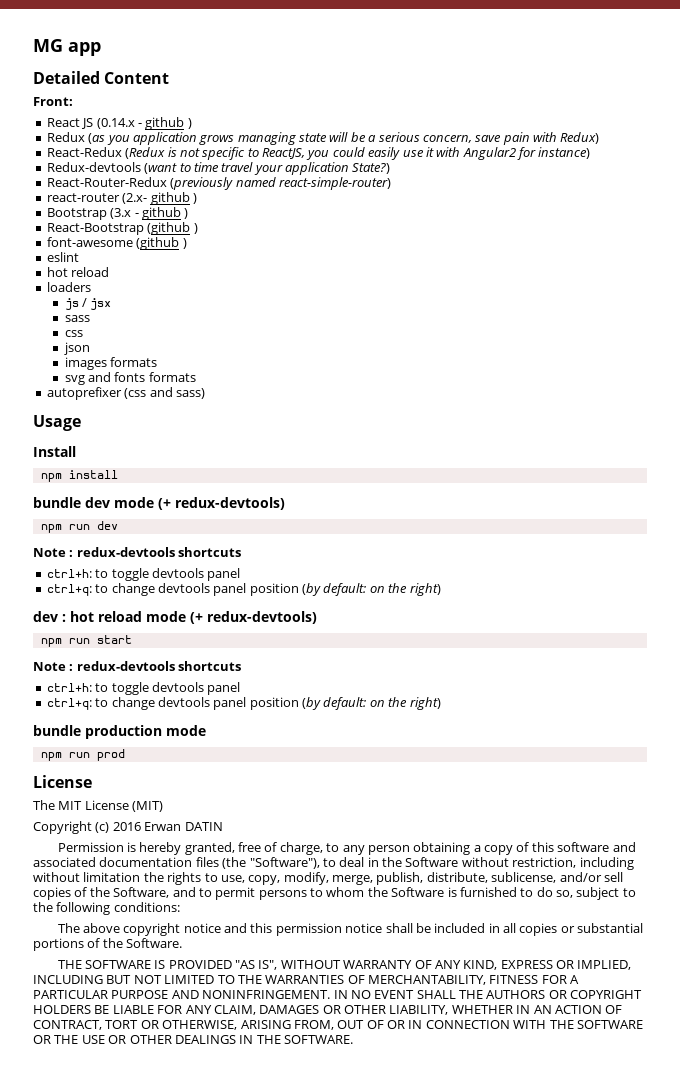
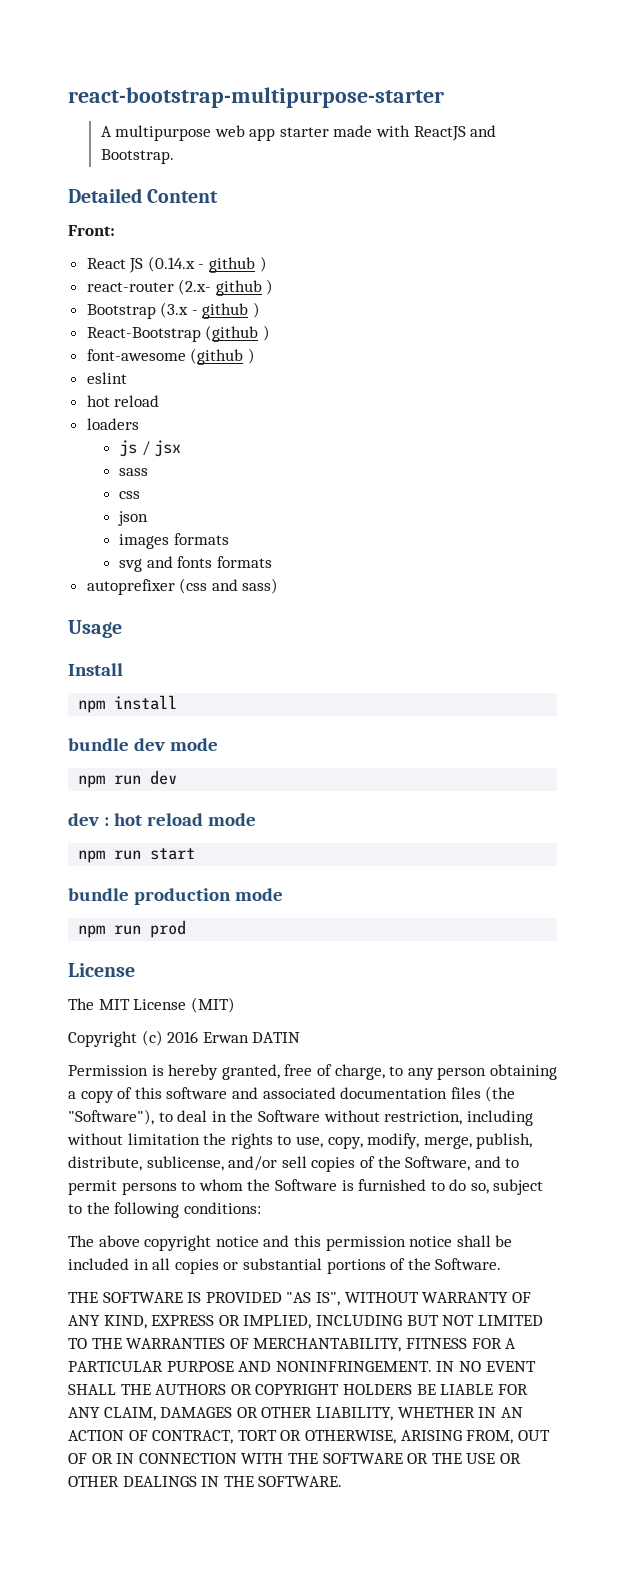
- MG app
+ react-bootstrap-multipurpose-starter
+ A multipurpose web app starter made with ReactJS and Bootstrap.
- Redux (as you application grows managing state will be a serious concern, save pain with Redux)
- React-Redux (Redux is not specific to ReactJS, you could easily use it with Angular2 for instance)
- Redux-devtools (want to time travel your application State?)
- React-Router-Redux (previously named react-simple-router)
- bundle dev mode (+ redux-devtools)
+ bundle dev mode
  npm run dev
- Note : redux-devtools shortcuts
- ctrl+h: to toggle devtools panel
- ctrl+q: to change devtools panel position (by default: on the right)
- dev : hot reload mode (+ redux-devtools)
+ dev : hot reload mode
  npm run start
- Note : redux-devtools shortcuts
- ctrl+h: to toggle devtools panel
- ctrl+q: to change devtools panel position (by default: on the right)

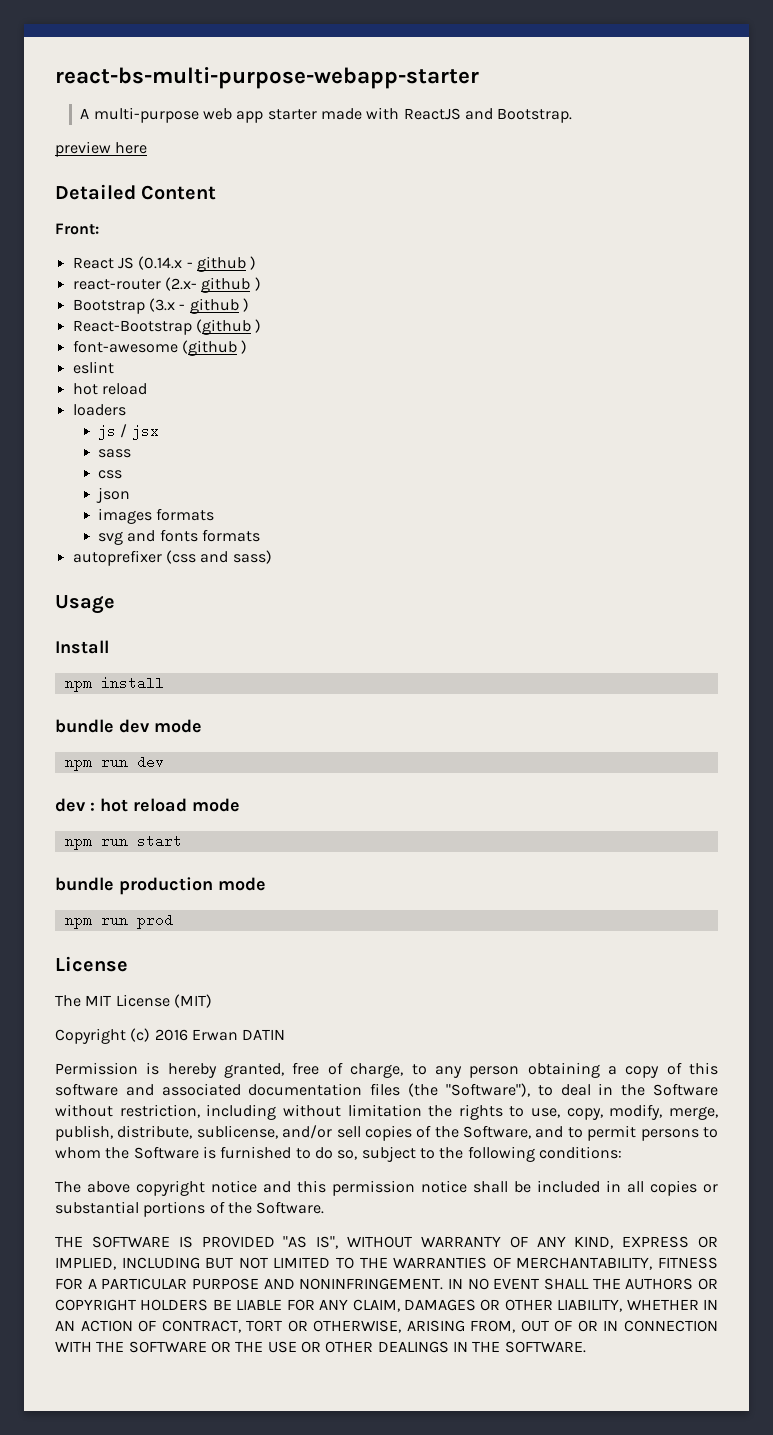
- react-bootstrap-multipurpose-starter
- A multipurpose web app starter made with ReactJS and Bootstrap.
+ react-bs-multi-purpose-webapp-starter
+ A multi-purpose web app starter made with ReactJS and Bootstrap.
+ preview here

